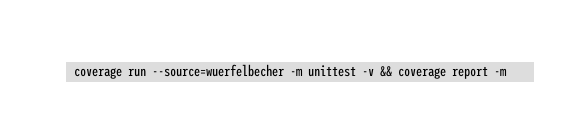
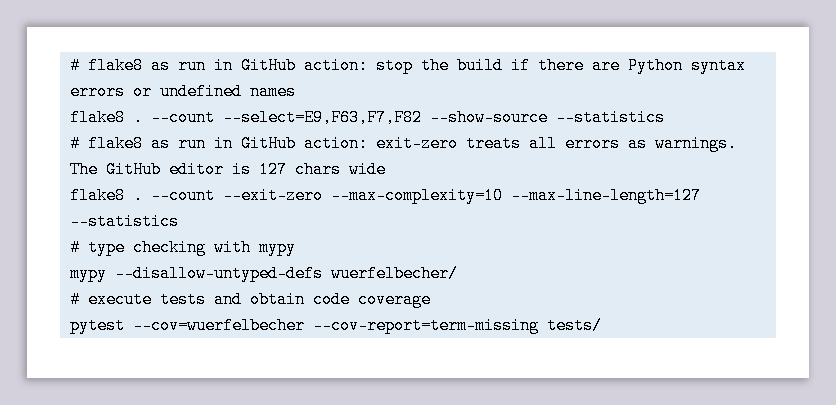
- coverage run --source=wuerfelbecher -m unittest -v && coverage report -m
+ # flake8 as run in GitHub action: stop the build if there are Python syntax errors or undefined names
+ flake8 . --count --select=E9,F63,F7,F82 --show-source --statistics
+ # flake8 as run in GitHub action: exit-zero treats all errors as warnings. The GitHub editor is 127 chars wide
+ flake8 . --count --exit-zero --max-complexity=10 --max-line-length=127 --statistics
+ # type checking with mypy
+ mypy --disallow-untyped-defs wuerfelbecher/
+ # execute tests and obtain code coverage
+ pytest --cov=wuerfelbecher --cov-report=term-missing tests/

